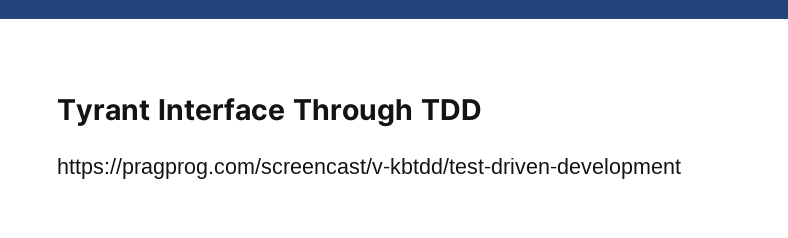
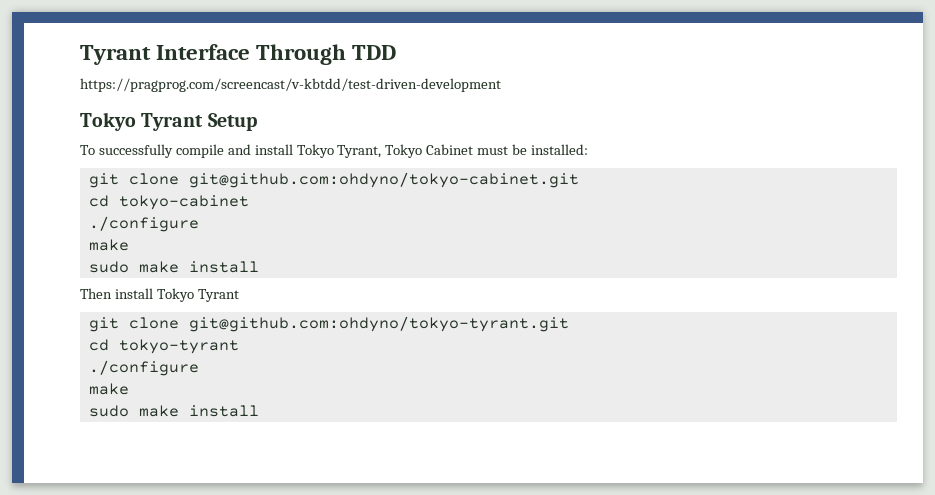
+ Tokyo Tyrant Setup
+ To successfully compile and install Tokyo Tyrant, Tokyo Cabinet must be installed:
+ git clone git@github.com:ohdyno/tokyo-cabinet.git
+ cd tokyo-cabinet
+ ./configure
+ make
+ sudo make install
+ Then install Tokyo Tyrant
+ git clone git@github.com:ohdyno/tokyo-tyrant.git
+ cd tokyo-tyrant
+ ./configure
+ make
+ sudo make install

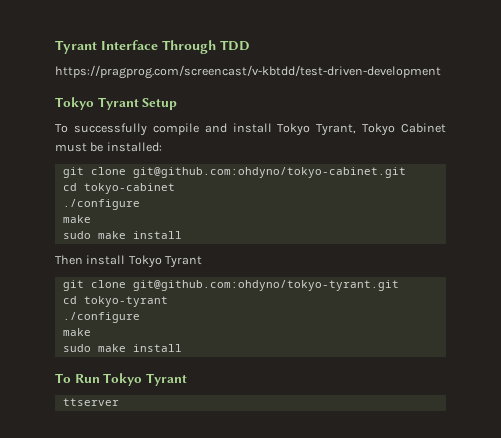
+ To Run Tokyo Tyrant
+ ttserver

